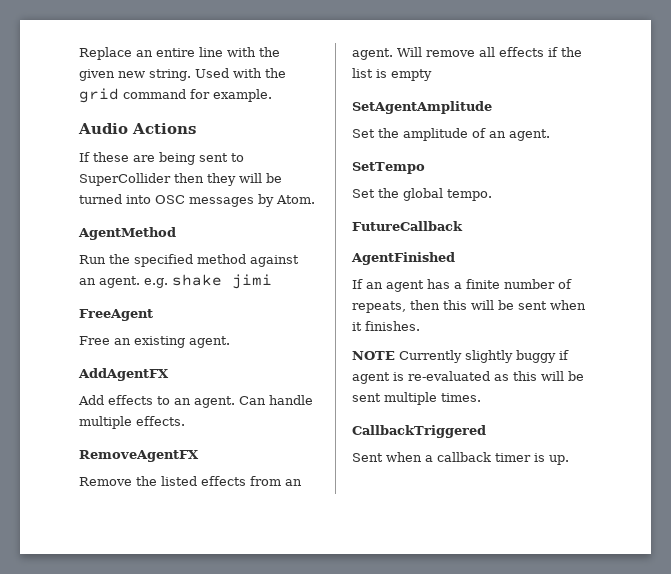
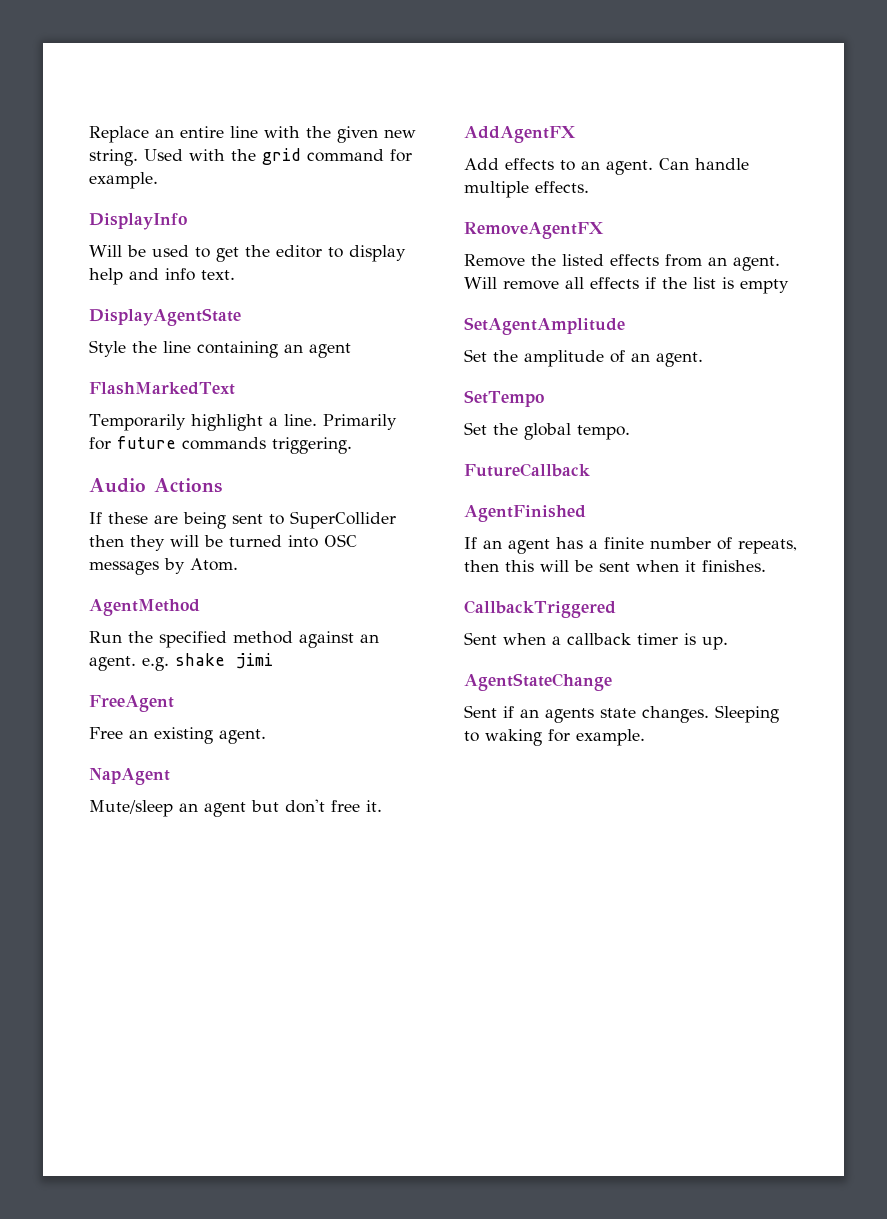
+ DisplayInfo
+ Will be used to get the editor to display help and info text.
+ DisplayAgentState
+ Style the line containing an agent
+ FlashMarkedText
+ Temporarily highlight a line. Primarily for future commands triggering.
+ NapAgent
+ Mute/sleep an agent but don't free it.
- NOTE Currently slightly buggy if agent is re-evaluated as this will be sent multiple times.
+ AgentStateChange
+ Sent if an agents state changes. Sleeping to waking for example.

